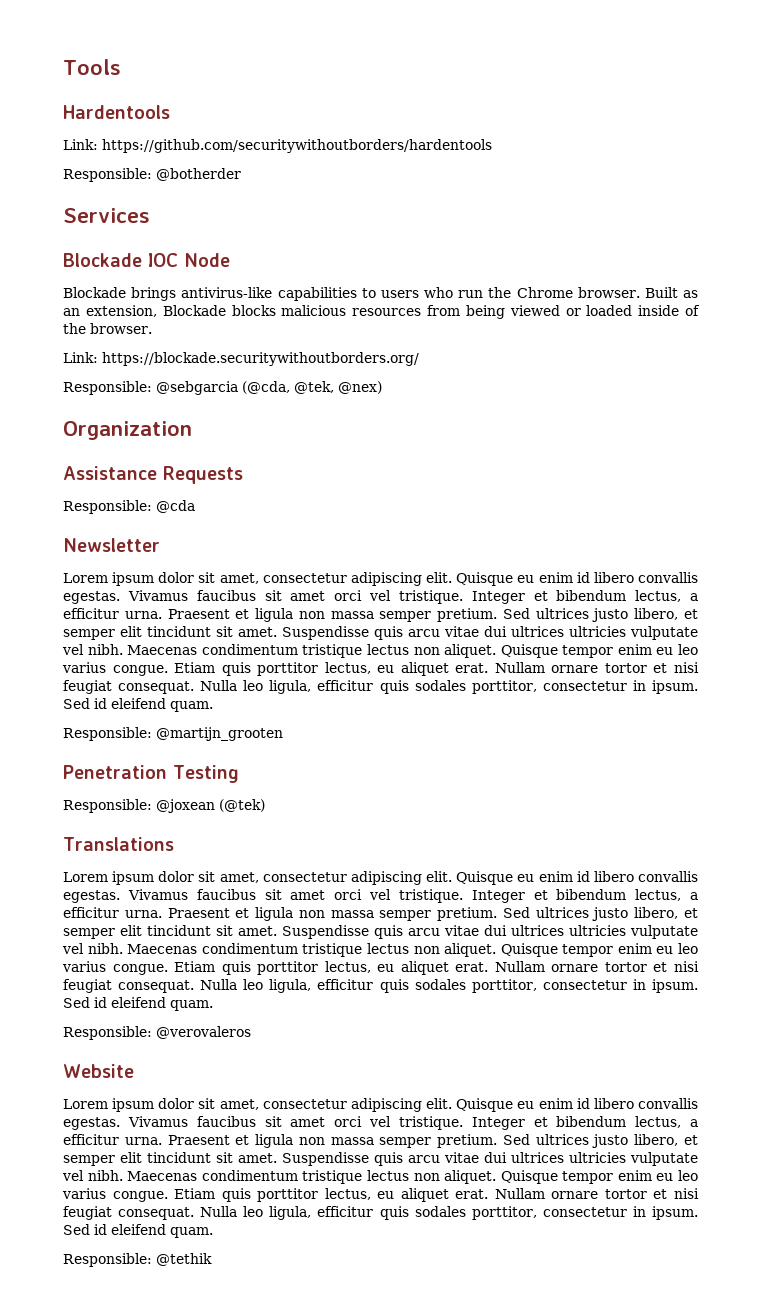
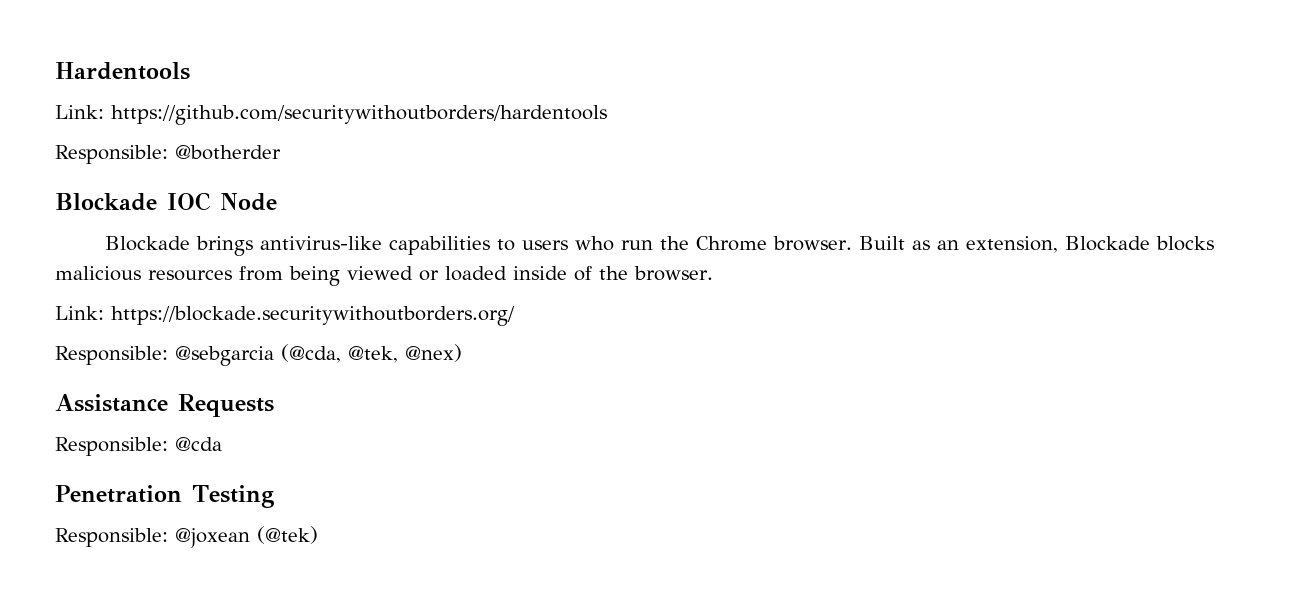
- Tools
- Services
- Organization
- Newsletter
- Lorem ipsum dolor sit amet, consectetur adipiscing elit. Quisque eu enim id libero convallis egestas. Vivamus faucibus sit amet orci vel tristique. Integer et bibendum lectus, a efficitur urna. Praesent et ligula non massa semper pretium. Sed ultrices justo libero, et semper elit tincidunt sit amet. Suspendisse quis arcu vitae dui ultrices ultricies vulputate vel nibh. Maecenas condimentum tristique lectus non aliquet. Quisque tempor enim eu leo varius congue. Etiam quis porttitor lectus, eu aliquet erat. Nullam ornare tortor et nisi feugiat consequat. Nulla leo ligula, efficitur quis sodales porttitor, consectetur in ipsum. Sed id eleifend quam.
- Responsible: @martijn_grooten
- Translations
- Lorem ipsum dolor sit amet, consectetur adipiscing elit. Quisque eu enim id libero convallis egestas. Vivamus faucibus sit amet orci vel tristique. Integer et bibendum lectus, a efficitur urna. Praesent et ligula non massa semper pretium. Sed ultrices justo libero, et semper elit tincidunt sit amet. Suspendisse quis arcu vitae dui ultrices ultricies vulputate vel nibh. Maecenas condimentum tristique lectus non aliquet. Quisque tempor enim eu leo varius congue. Etiam quis porttitor lectus, eu aliquet erat. Nullam ornare tortor et nisi feugiat consequat. Nulla leo ligula, efficitur quis sodales porttitor, consectetur in ipsum. Sed id eleifend quam.
- Responsible: @verovaleros
- Website
- Lorem ipsum dolor sit amet, consectetur adipiscing elit. Quisque eu enim id libero convallis egestas. Vivamus faucibus sit amet orci vel tristique. Integer et bibendum lectus, a efficitur urna. Praesent et ligula non massa semper pretium. Sed ultrices justo libero, et semper elit tincidunt sit amet. Suspendisse quis arcu vitae dui ultrices ultricies vulputate vel nibh. Maecenas condimentum tristique lectus non aliquet. Quisque tempor enim eu leo varius congue. Etiam quis porttitor lectus, eu aliquet erat. Nullam ornare tortor et nisi feugiat consequat. Nulla leo ligula, efficitur quis sodales porttitor, consectetur in ipsum. Sed id eleifend quam.
- Responsible: @tethik

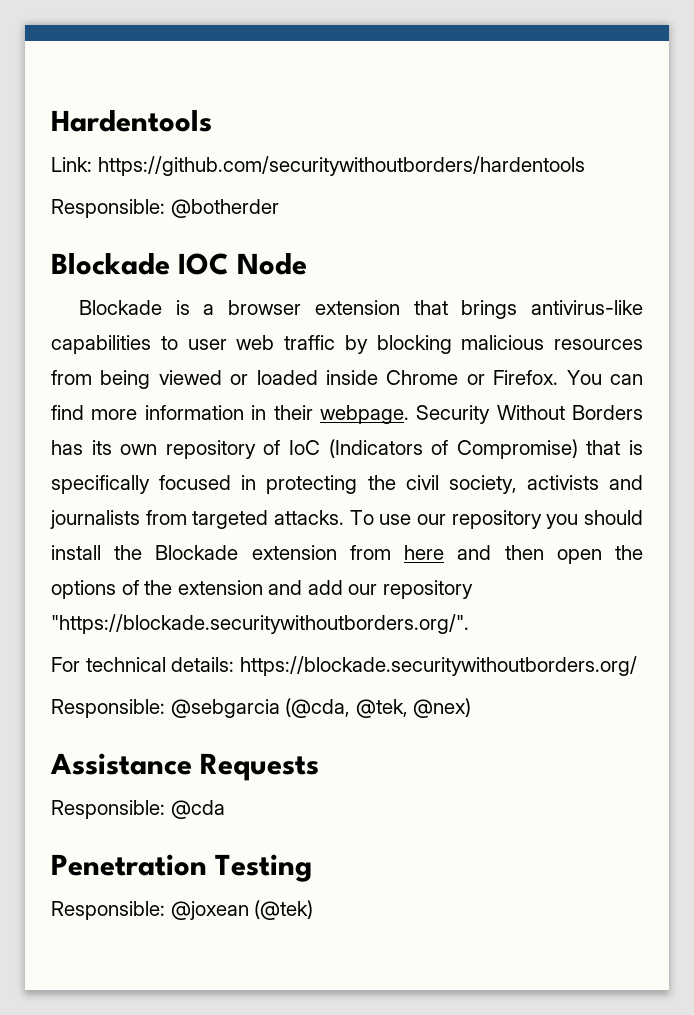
- Blockade brings antivirus-like capabilities to users who run the Chrome browser. Built as an extension, Blockade blocks malicious resources from being viewed or loaded inside of the browser.
- Link: https://blockade.securitywithoutborders.org/
+ Blockade is a browser extension that brings antivirus-like capabilities to user web traffic by blocking malicious resources from being viewed or loaded inside Chrome or Firefox. You can find more information in their webpage. Security Without Borders has its own repository of IoC (Indicators of Compromise) that is specifically focused in protecting the civil society, activists and journalists from targeted attacks. To use our repository you should install the Blockade extension from here and then open the options of the extension and add our repository "https://blockade.securitywithoutborders.org/".
+ For technical details: https://blockade.securitywithoutborders.org/

